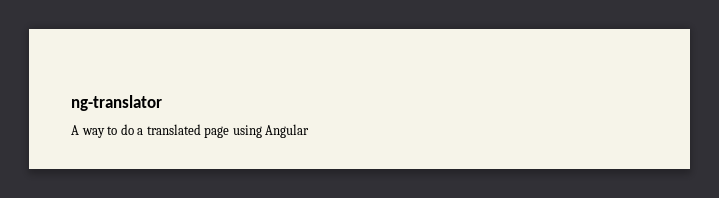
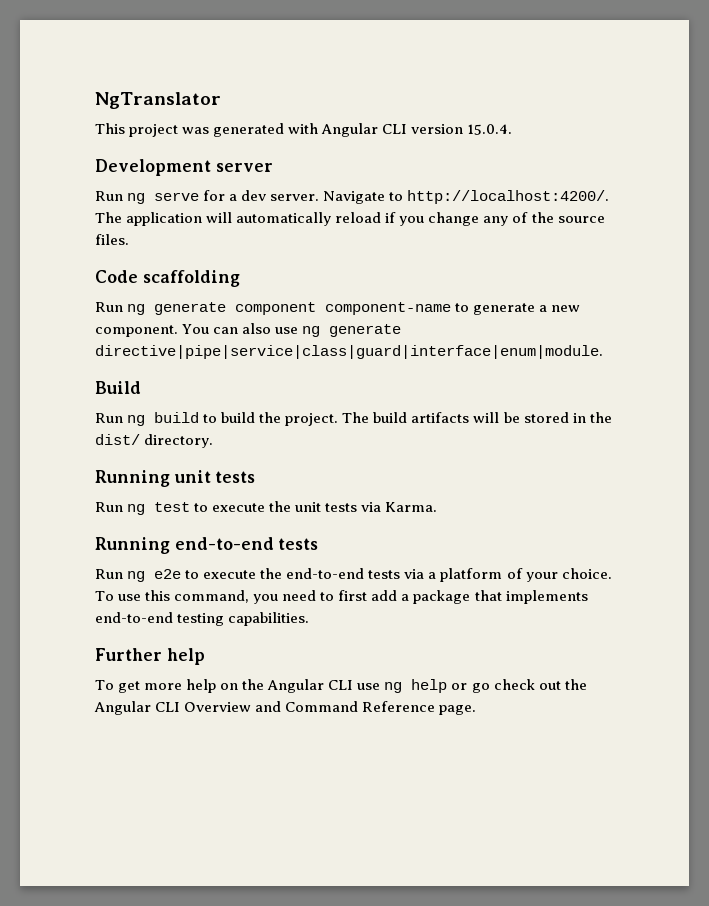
- ng-translator
- A way to do a translated page using Angular
+ NgTranslator
+ This project was generated with Angular CLI version 15.0.4.
+ Development server
+ Run ng serve for a dev server. Navigate to http://localhost:4200/. The application will automatically reload if you change any of the source files.
+ Code scaffolding
+ Run ng generate component component-name to generate a new component. You can also use ng generate directive|pipe|service|class|guard|interface|enum|module.
+ Build
+ Run ng build to build the project. The build artifacts will be stored in the dist/ directory.
+ Running unit tests
+ Run ng test to execute the unit tests via Karma.
+ Running end-to-end tests
+ Run ng e2e to execute the end-to-end tests via a platform of your choice. To use this command, you need to first add a package that implements end-to-end testing capabilities.
+ Further help
+ To get more help on the Angular CLI use ng help or go check out the Angular CLI Overview and Command Reference page.

